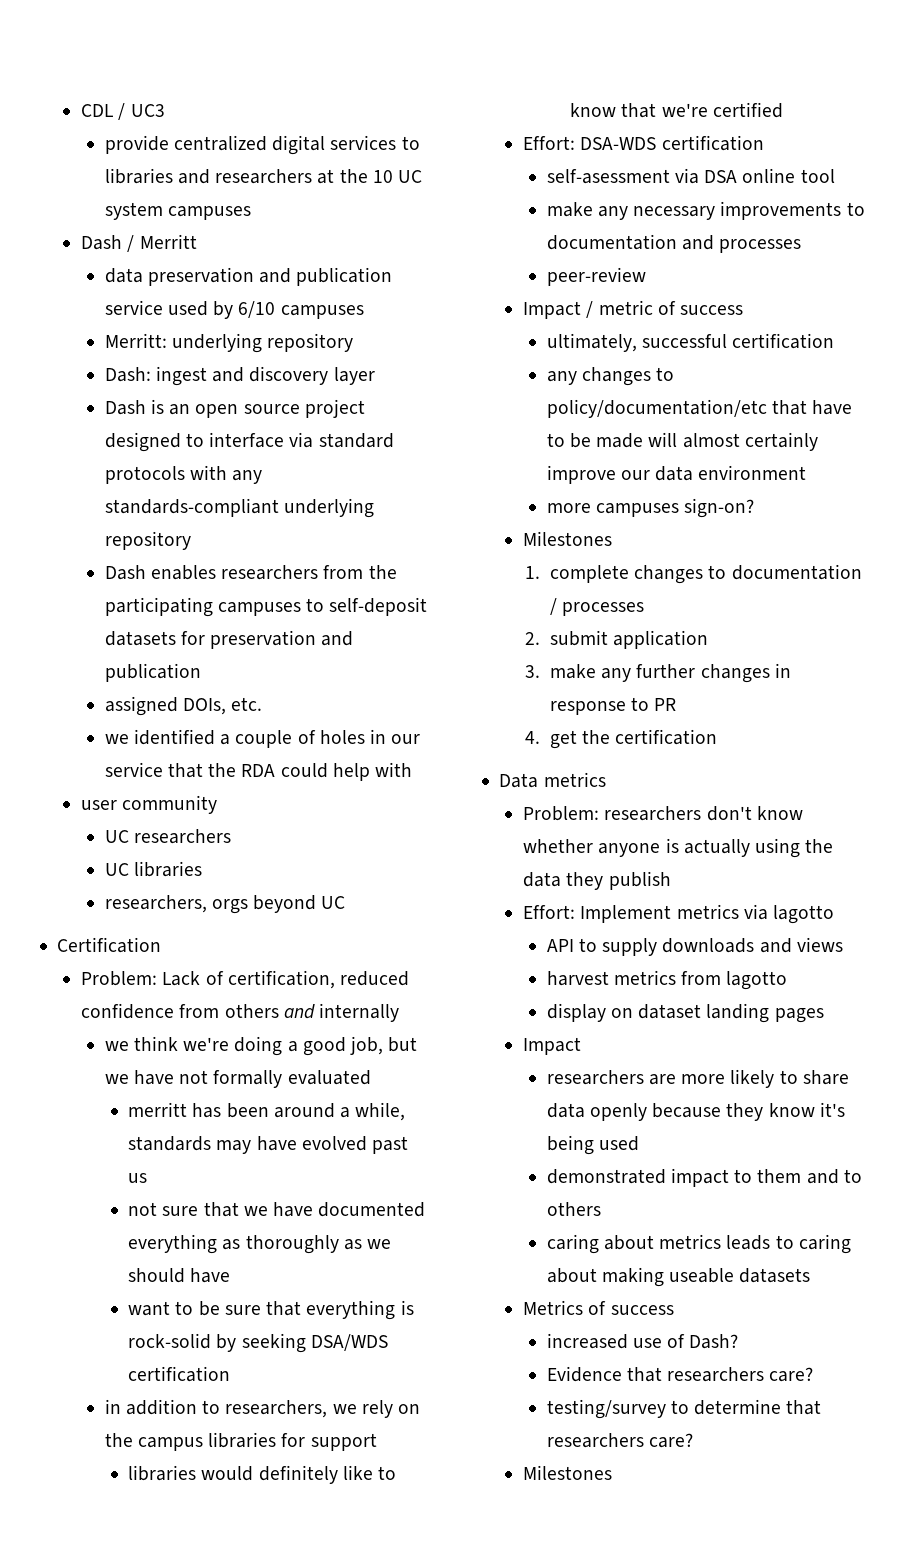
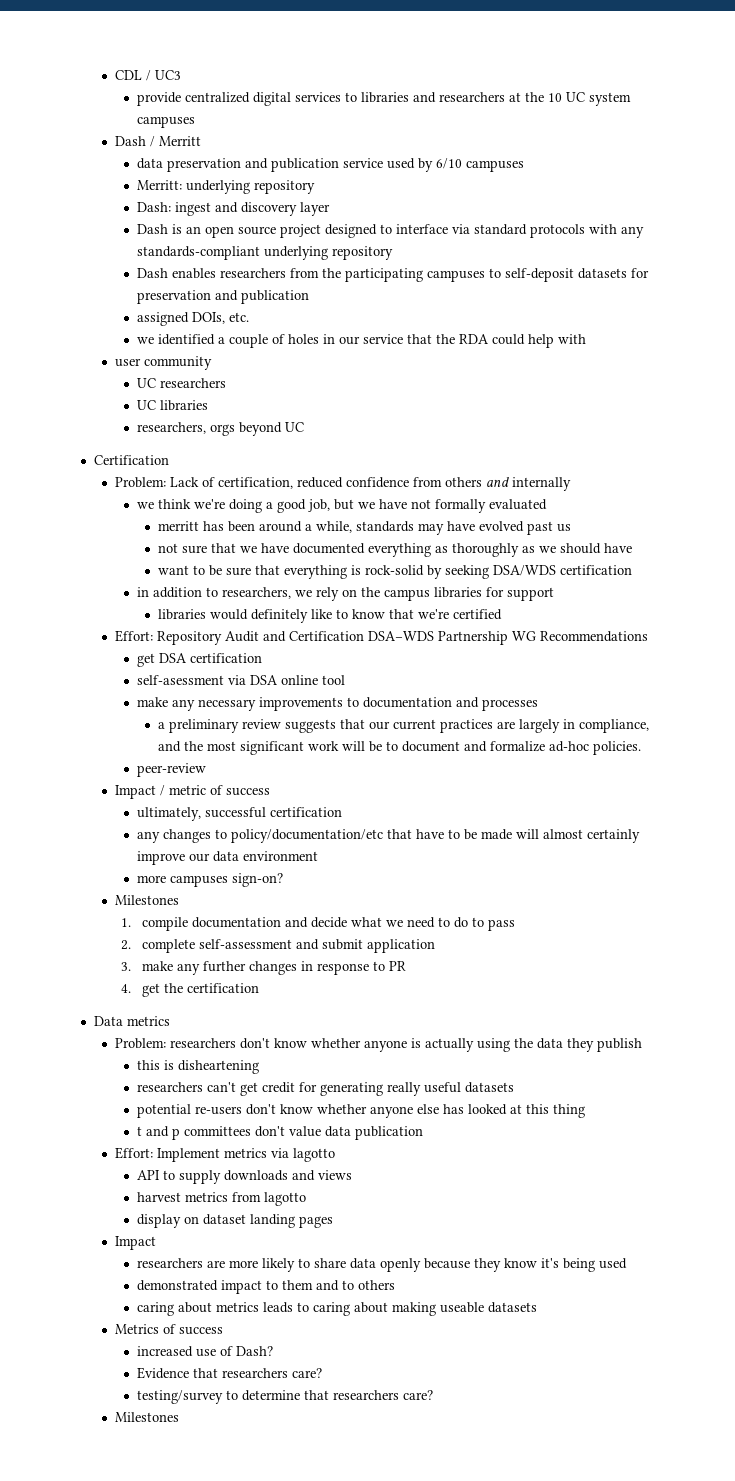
- Effort: DSA-WDS certification
+ Effort: Repository Audit and Certification DSA–WDS Partnership WG Recommendations
+ get DSA certification
+ a preliminary review suggests that our current practices are largely in compliance, and the most significant work will be to document and formalize ad-hoc policies.
- 1. complete changes to documentation / processes
- 2. submit application
+ 1. compile documentation and decide what we need to do to pass
+ 2. complete self-assessment and submit application
+ this is disheartening
+ researchers can't get credit for generating really useful datasets
+ potential re-users don't know whether anyone else has looked at this thing
+ t and p committees don't value data publication

